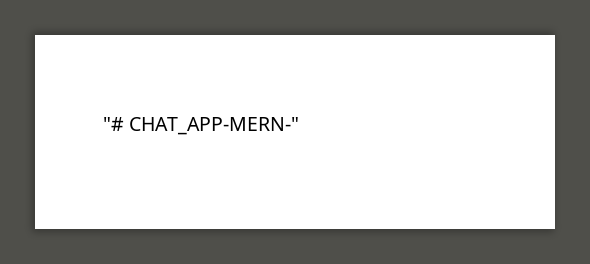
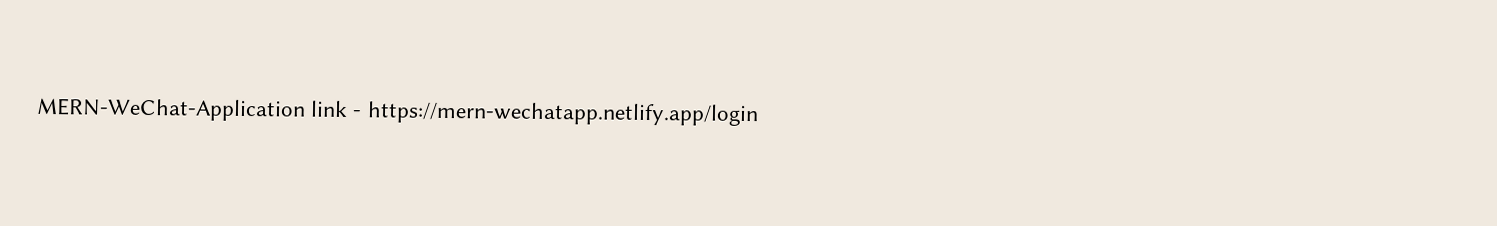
- "# CHAT_APP-MERN-"
+ MERN-WeChat-Application link - https://mern-wechatapp.netlify.app/login

